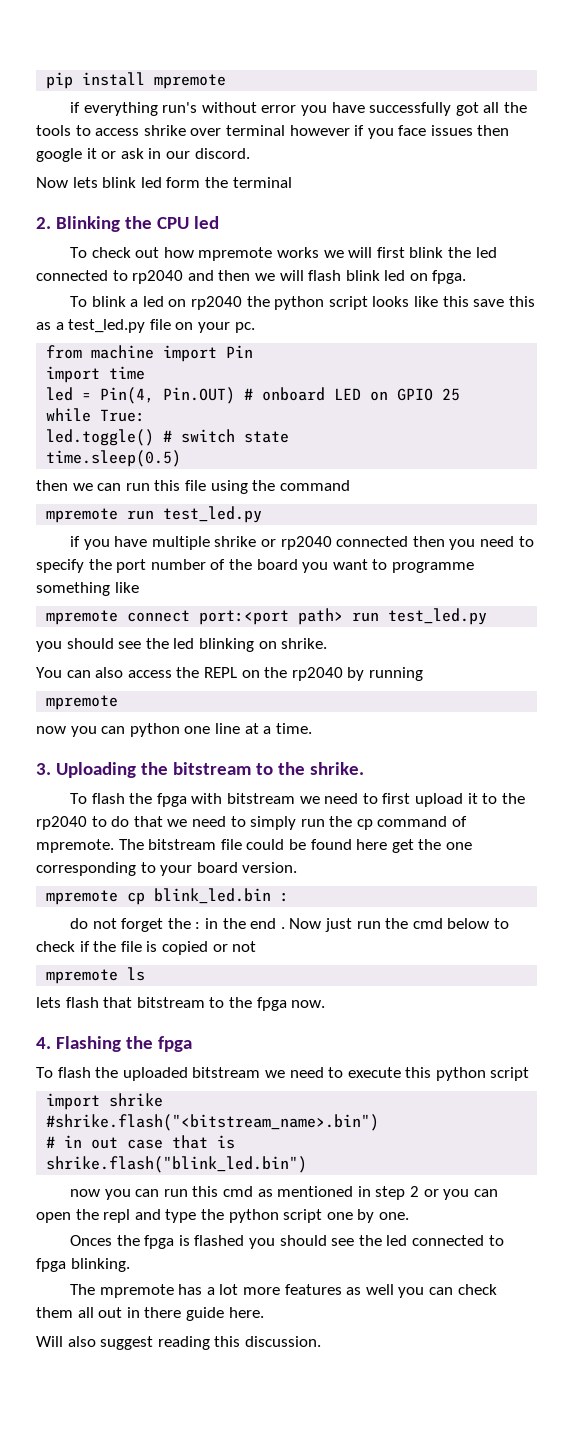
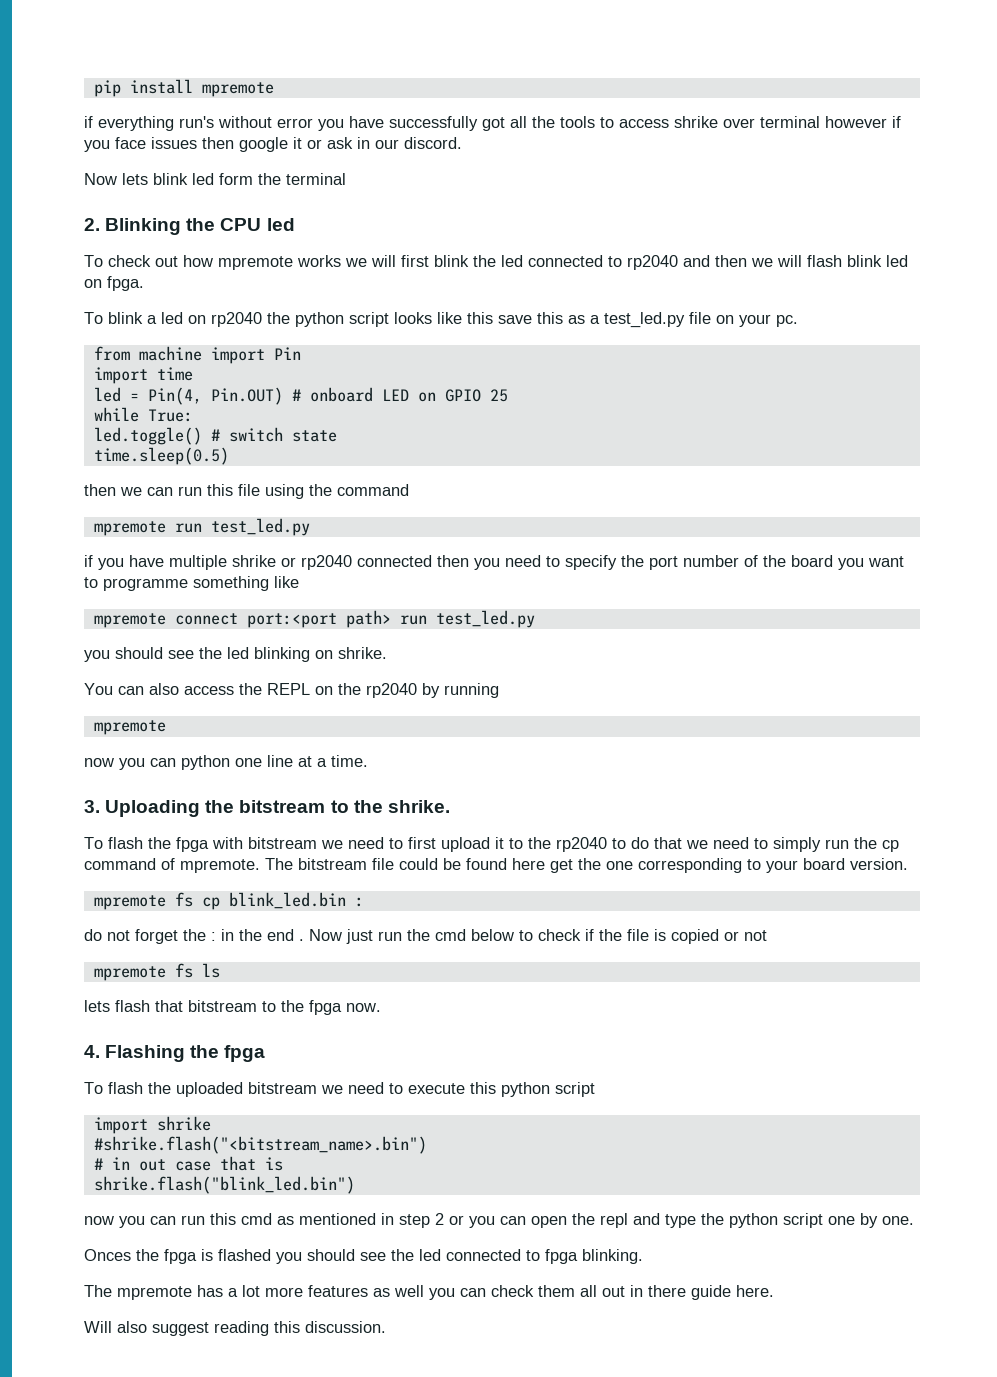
- mpremote cp blink_led.bin :
+ mpremote fs cp blink_led.bin :
- mpremote ls
+ mpremote fs ls

